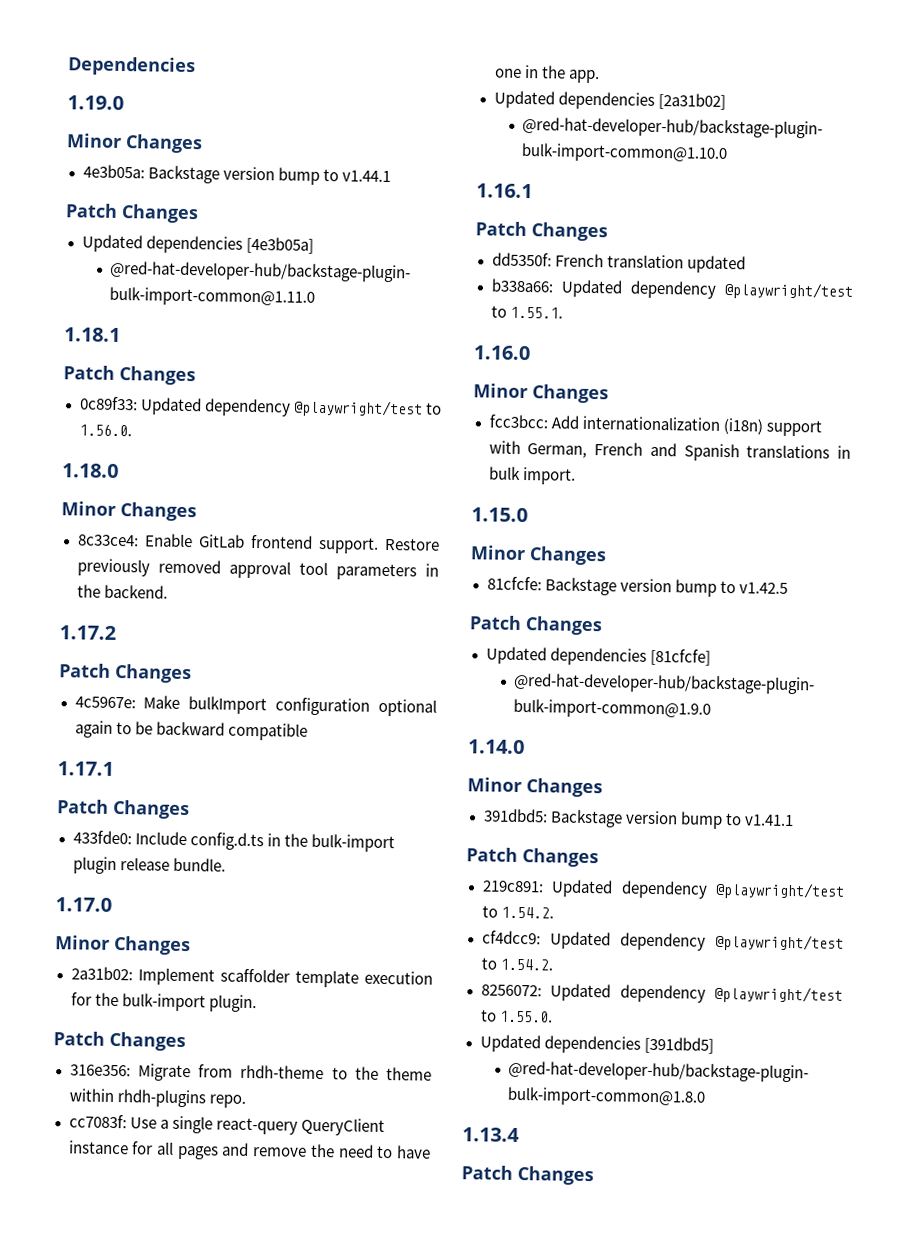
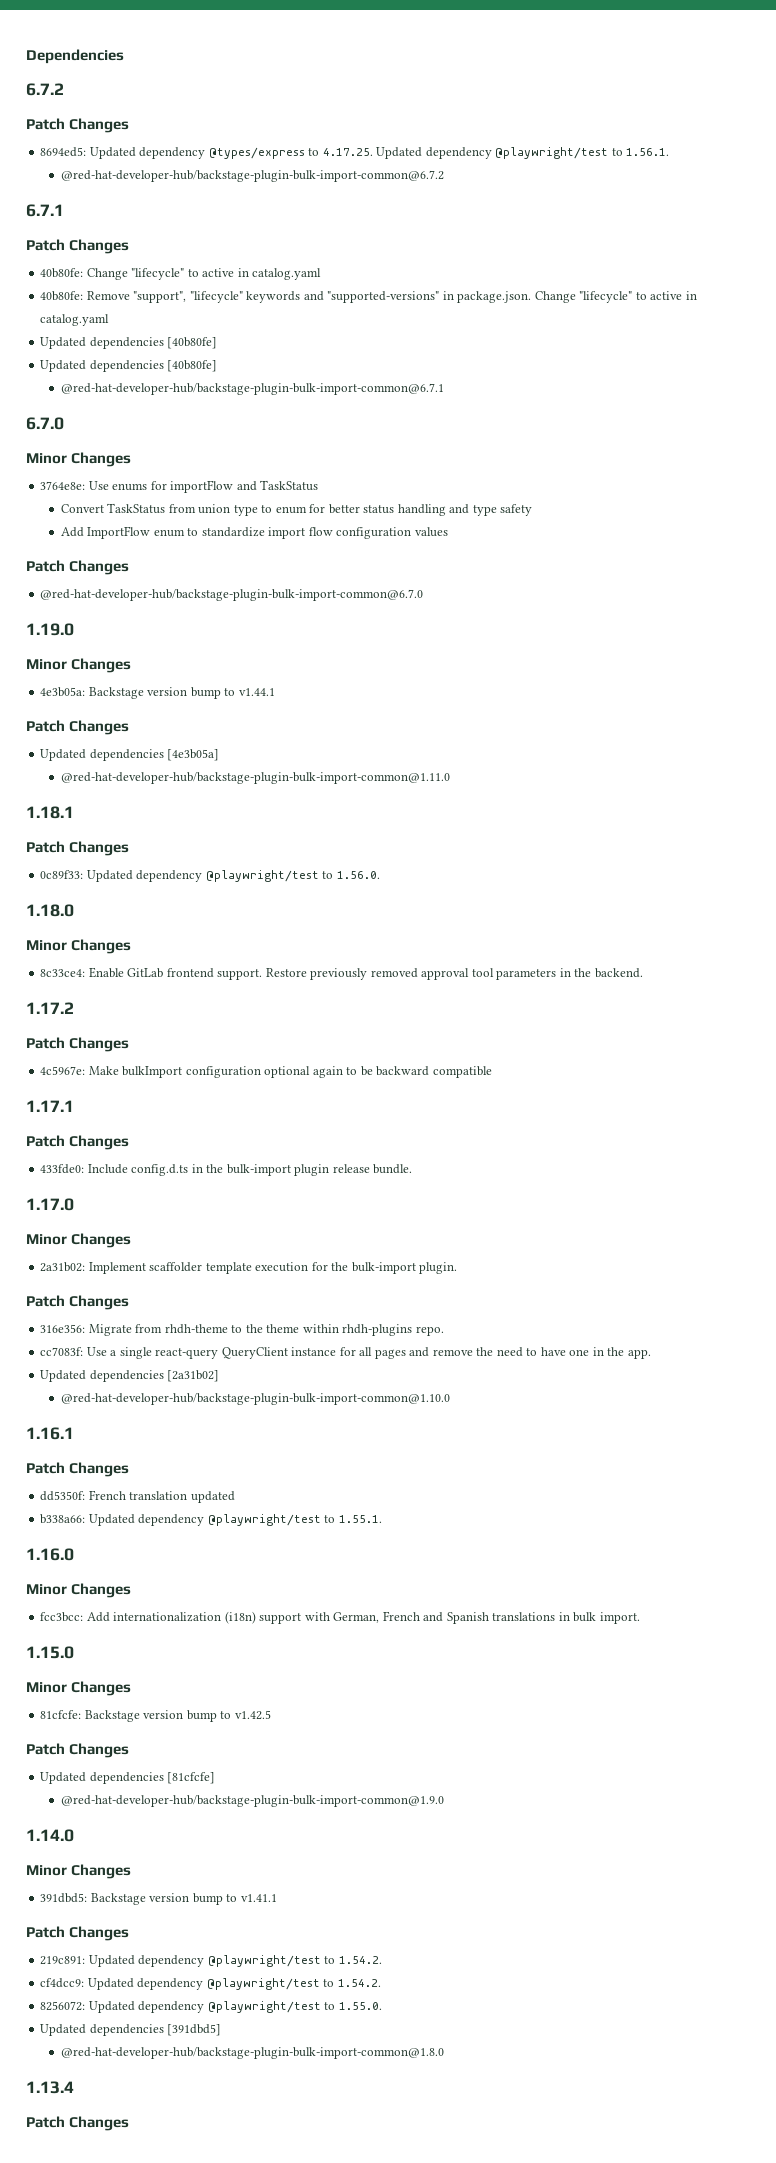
+ 6.7.2
+ Patch Changes
+ 8694ed5: Updated dependency @types/express to 4.17.25. Updated dependency @playwright/test to 1.56.1.
+ @red-hat-developer-hub/backstage-plugin-bulk-import-common@6.7.2
+ 6.7.1
+ Patch Changes
+ 40b80fe: Change "lifecycle" to active in catalog.yaml
+ 40b80fe: Remove "support", "lifecycle" keywords and "supported-versions" in package.json. Change "lifecycle" to active in catalog.yaml
+ Updated dependencies [40b80fe]
+ Updated dependencies [40b80fe]
+ @red-hat-developer-hub/backstage-plugin-bulk-import-common@6.7.1
+ 6.7.0
+ Minor Changes
+ 3764e8e: Use enums for importFlow and TaskStatus
+ Convert TaskStatus from union type to enum for better status handling and type safety
+ Add ImportFlow enum to standardize import flow configuration values
+ Patch Changes
+ @red-hat-developer-hub/backstage-plugin-bulk-import-common@6.7.0

